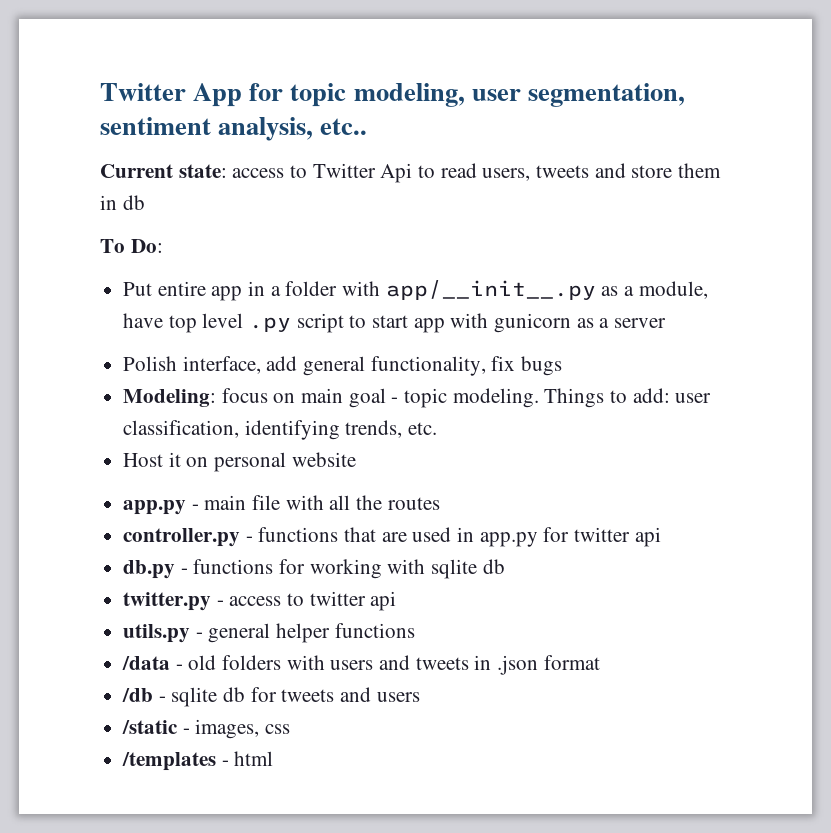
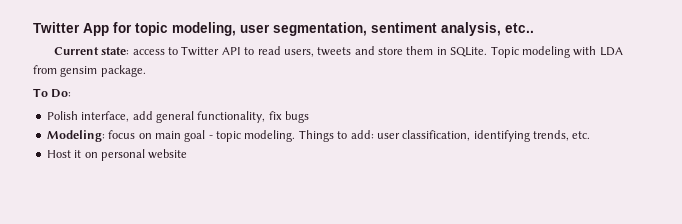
- Current state: access to Twitter Api to read users, tweets and store them in db
+ Current state: access to Twitter API to read users, tweets and store them in SQLite. Topic modeling with LDA from gensim package.
  To Do:
- Put entire app in a folder with app/__init__.py as a module, have top level .py script to start app with gunicorn as a server
- app.py - main file with all the routes
- controller.py - functions that are used in app.py for twitter api
- db.py - functions for working with sqlite db
- twitter.py - access to twitter api
- utils.py - general helper functions
- /data - old folders with users and tweets in .json format
- /db - sqlite db for tweets and users
- /static - images, css
- /templates - html

